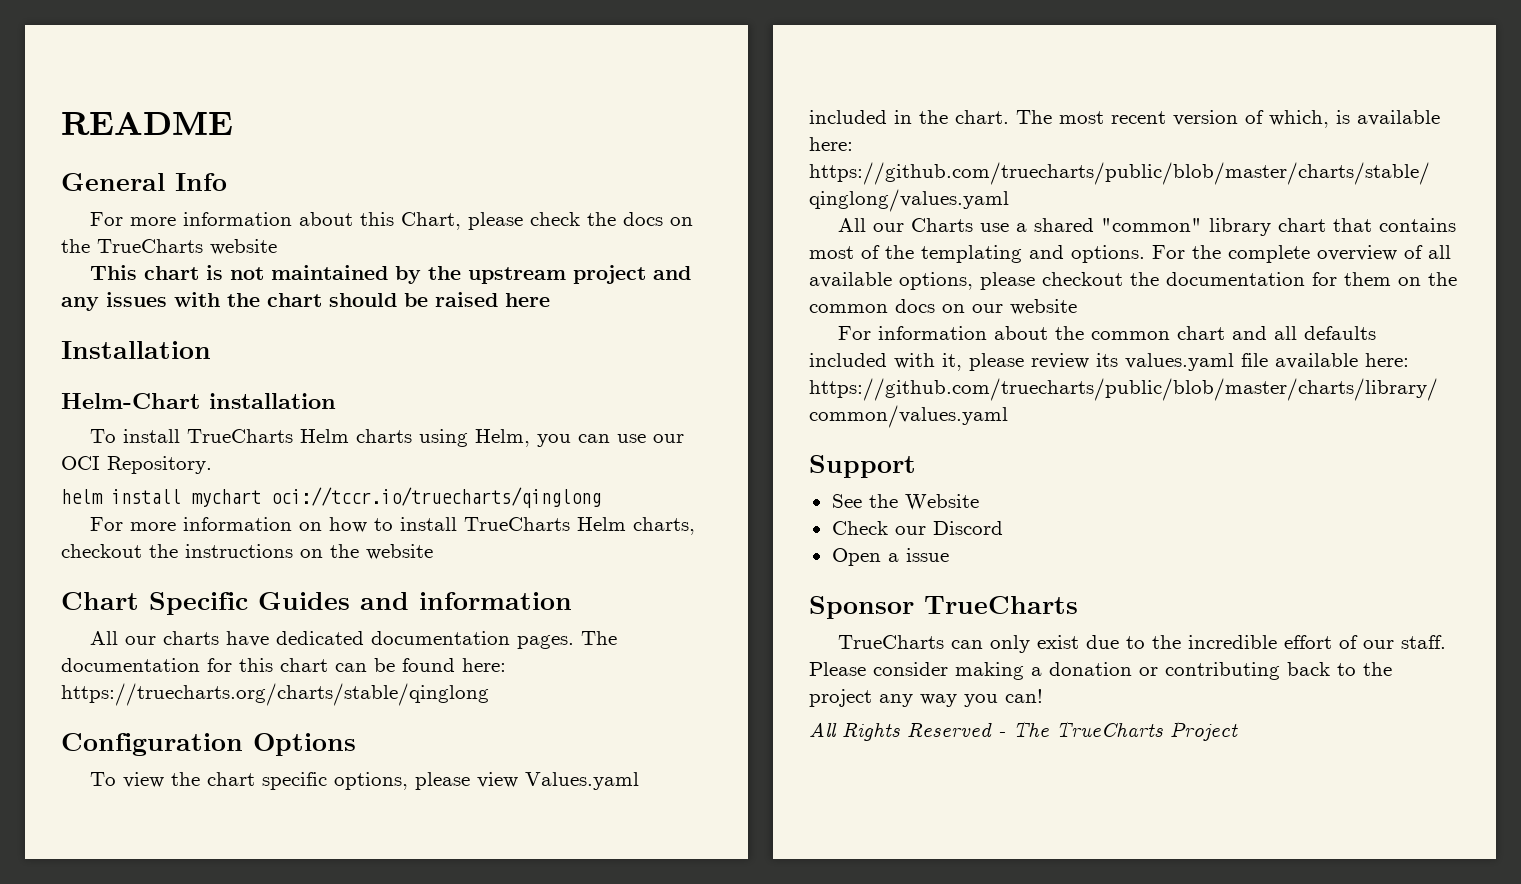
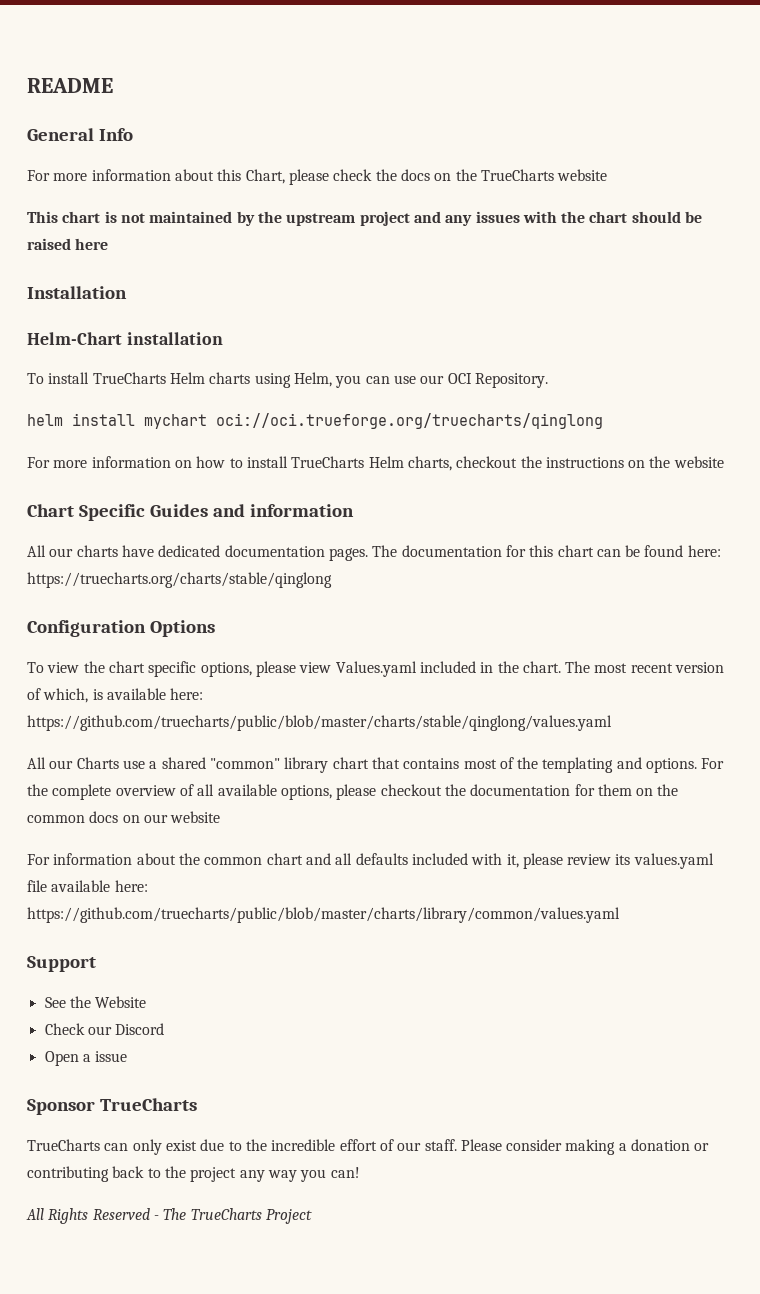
- helm install mychart oci://tccr.io/truecharts/qinglong
+ helm install mychart oci://oci.trueforge.org/truecharts/qinglong

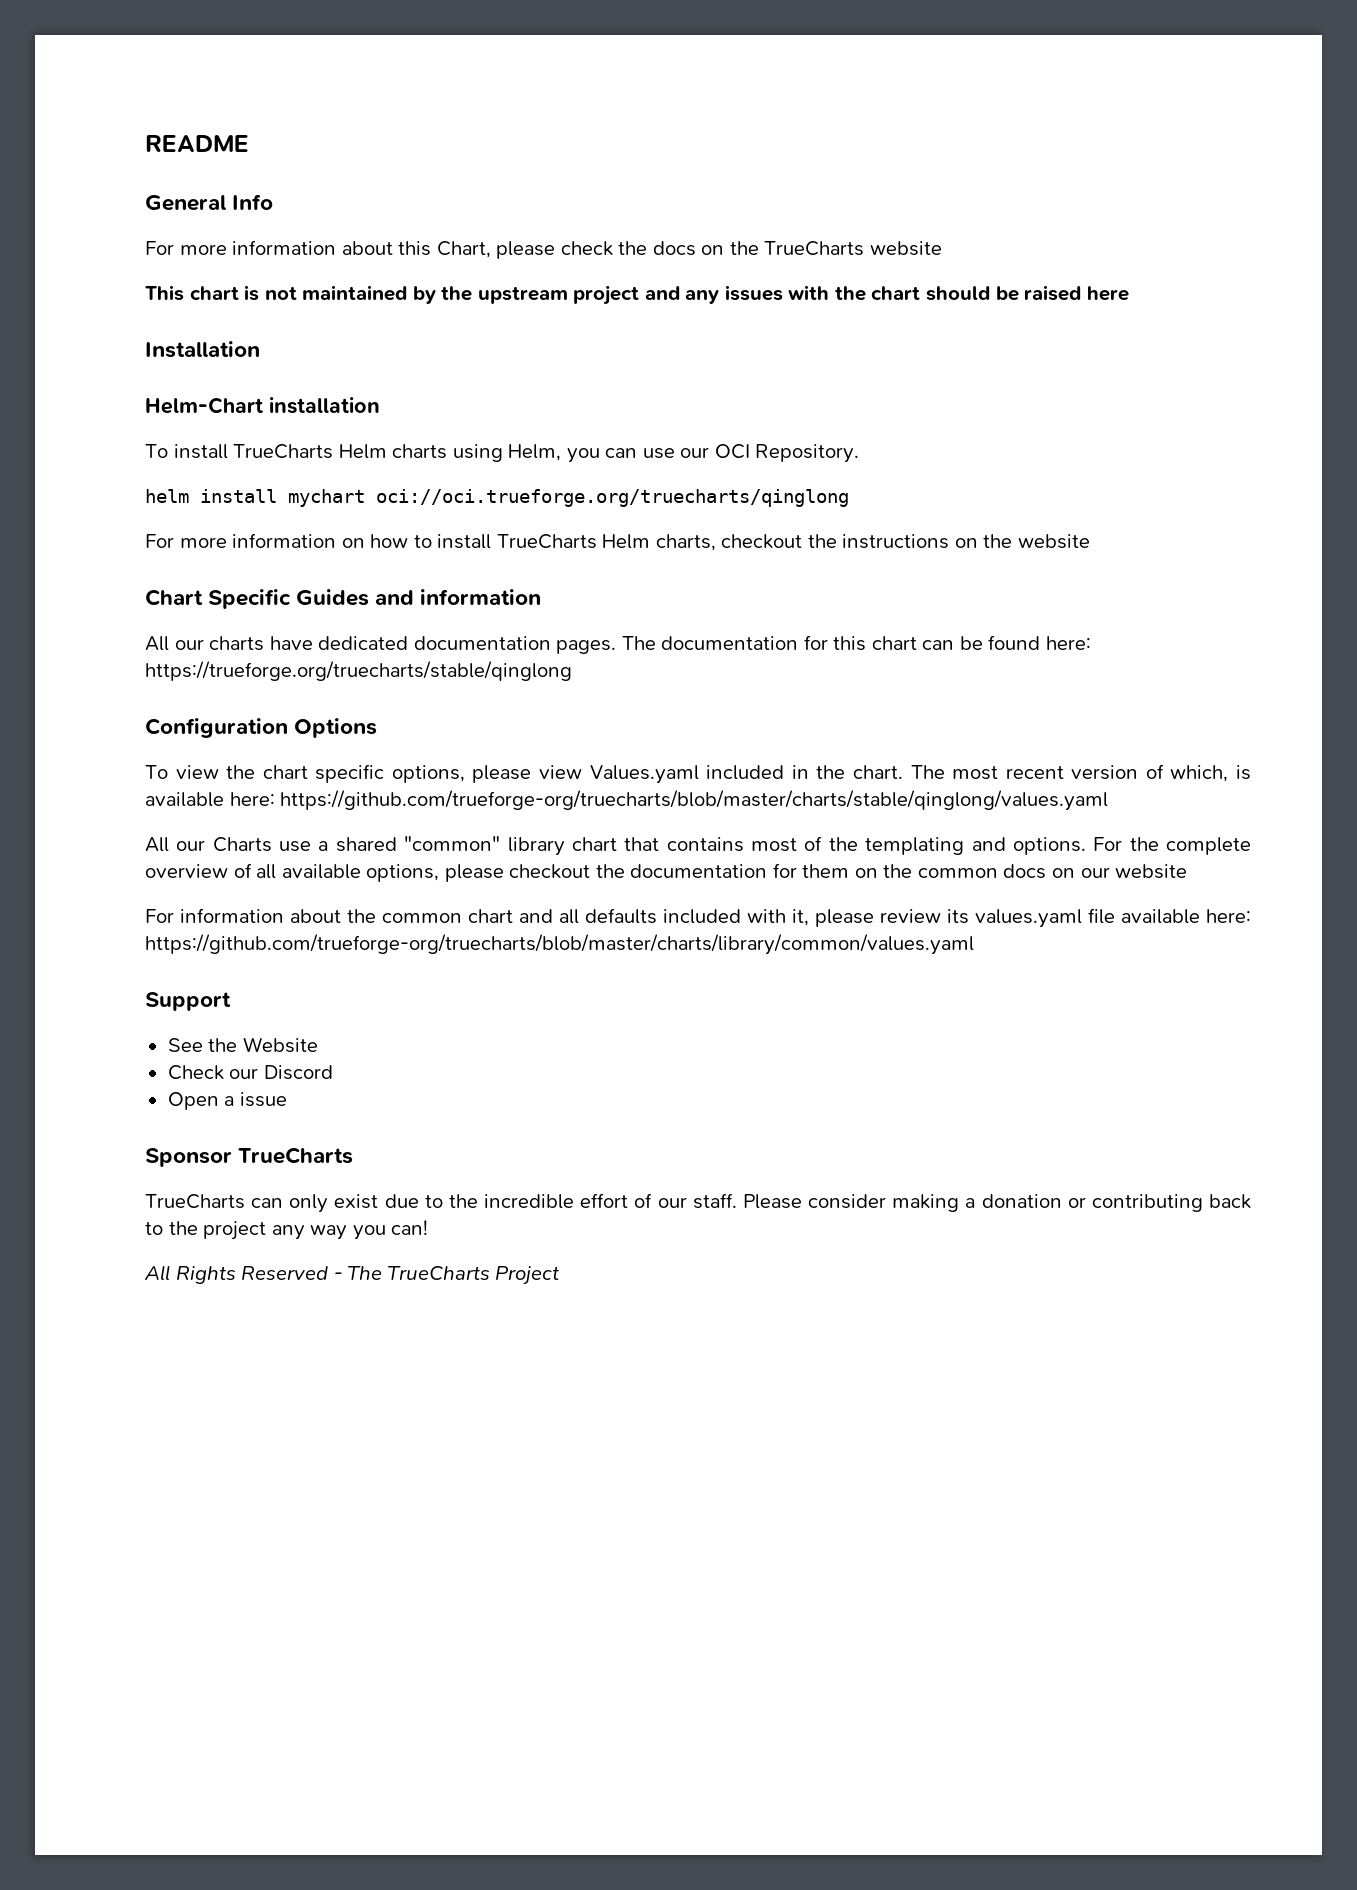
- The documentation for this chart can be found here: https://truecharts.org/charts/stable/qinglong
+ The documentation for this chart can be found here: https://trueforge.org/truecharts/stable/qinglong
- The most recent version of which, is available here: https://github.com/truecharts/public/blob/master/charts/stable/qinglong/values.yaml
+ The most recent version of which, is available here: https://github.com/trueforge-org/truecharts/blob/master/charts/stable/qinglong/values.yaml
- For information about the common chart and all defaults included with it, please review its values.yaml file available here: https://github.com/truecharts/public/blob/master/charts/library/common/values.yaml
+ For information about the common chart and all defaults included with it, please review its values.yaml file available here: https://github.com/trueforge-org/truecharts/blob/master/charts/library/common/values.yaml

